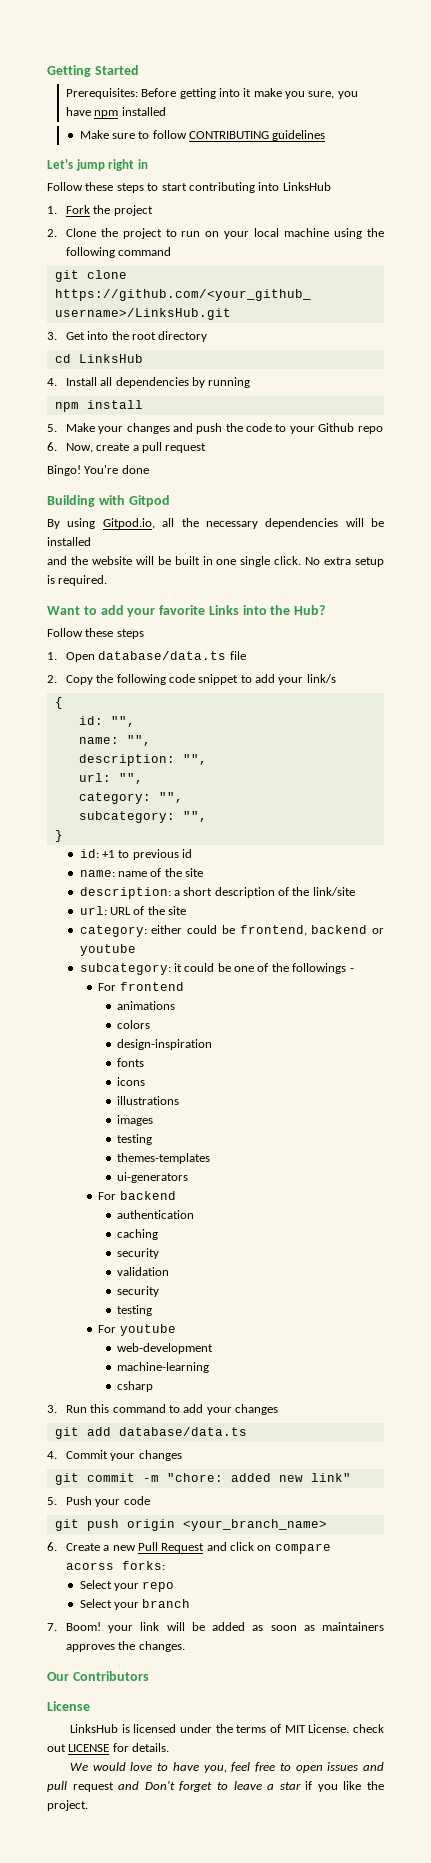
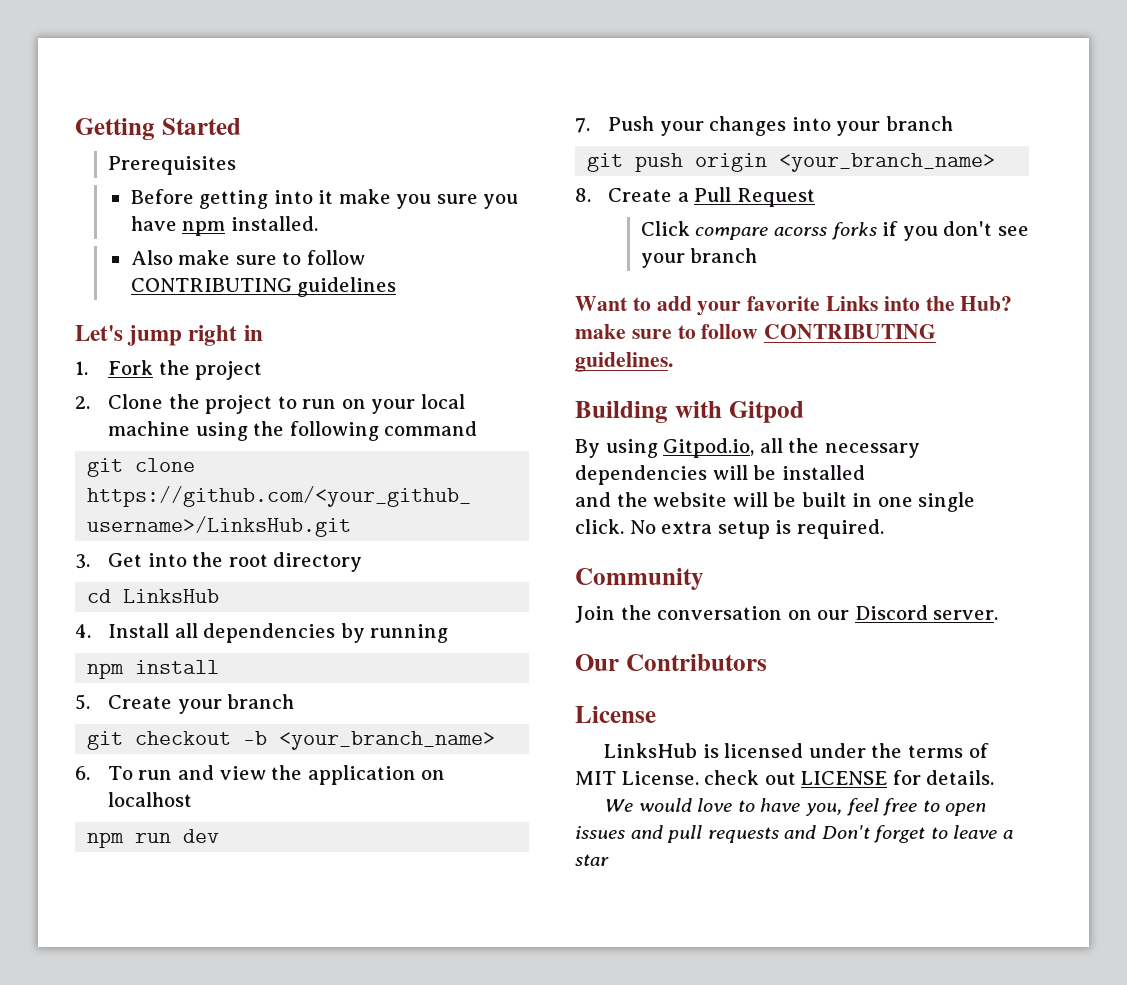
- Prerequisites: Before getting into it make you sure, you have npm installed
- Make sure to follow CONTRIBUTING guidelines
+ Prerequisites
+ Before getting into it make you sure you have npm installed.
+ Also make sure to follow CONTRIBUTING guidelines
- Follow these steps to start contributing into LinksHub
- 5. Make your changes and push the code to your Github repo
- 6. Now, create a pull request
- Bingo! You're done
+ 5. Create your branch
+ git checkout -b <your_branch_name>
+ 6. To run and view the application on localhost
+ npm run dev
+ 7. Push your changes into your branch
+ git push origin <your_branch_name>
+ 8. Create a Pull Request
+ Click compare acorss forks if you don't see your branch
+ Want to add your favorite Links into the Hub? make sure to follow CONTRIBUTING guidelines.
- Want to add your favorite Links into the Hub?
- Follow these steps
- 1. Open database/data.ts file
- 2. Copy the following code snippet to add your link/s
- {
- id: "",
- name: "",
- description: "",
- url: "",
- category: "",
- subcategory: "",
- }
- id: +1 to previous id
- name: name of the site
- description: a short description of the link/site
- url: URL of the site
- category: either could be frontend, backend or youtube
- subcategory: it could be one of the followings -
- For frontend
- animations
- colors
- design-inspiration
- fonts
- icons
- illustrations
- images
- testing
- themes-templates
- ui-generators
- For backend
- authentication
- caching
- security
- validation
- security
- testing
- For youtube
- web-development
- machine-learning
- csharp
- 3. Run this command to add your changes
- git add database/data.ts
- 4. Commit your changes
- git commit -m "chore: added new link"
- 5. Push your code
- git push origin <your_branch_name>
- 6. Create a new Pull Request and click on compare acorss forks:
- Select your repo
- Select your branch
- 7. Boom! your link will be added as soon as maintainers approves the changes.
+ Community
+ Join the conversation on our Discord server.
- We would love to have you, feel free to open issues and pull request and Don't forget to leave a star if you like the project.
+ We would love to have you, feel free to open issues and pull requests and Don't forget to leave a star

